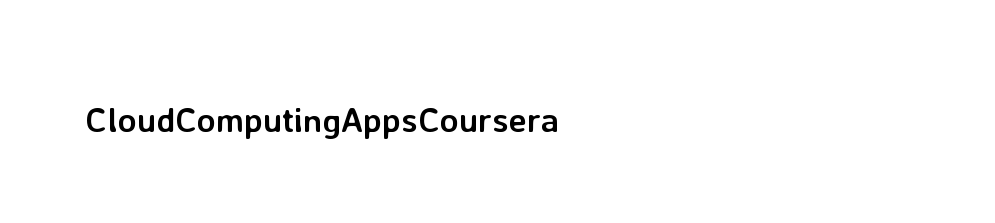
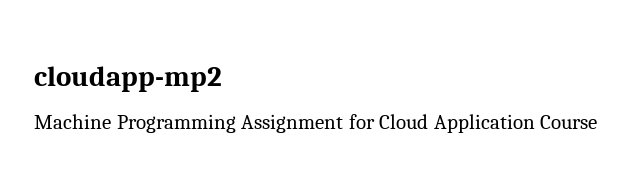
- CloudComputingAppsCoursera
+ cloudapp-mp2
+ Machine Programming Assignment for Cloud Application Course

